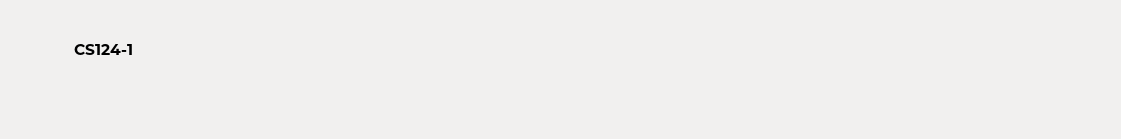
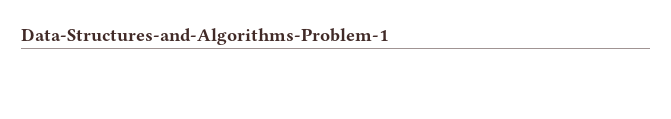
- CS124-1
+ Data-Structures-and-Algorithms-Problem-1

